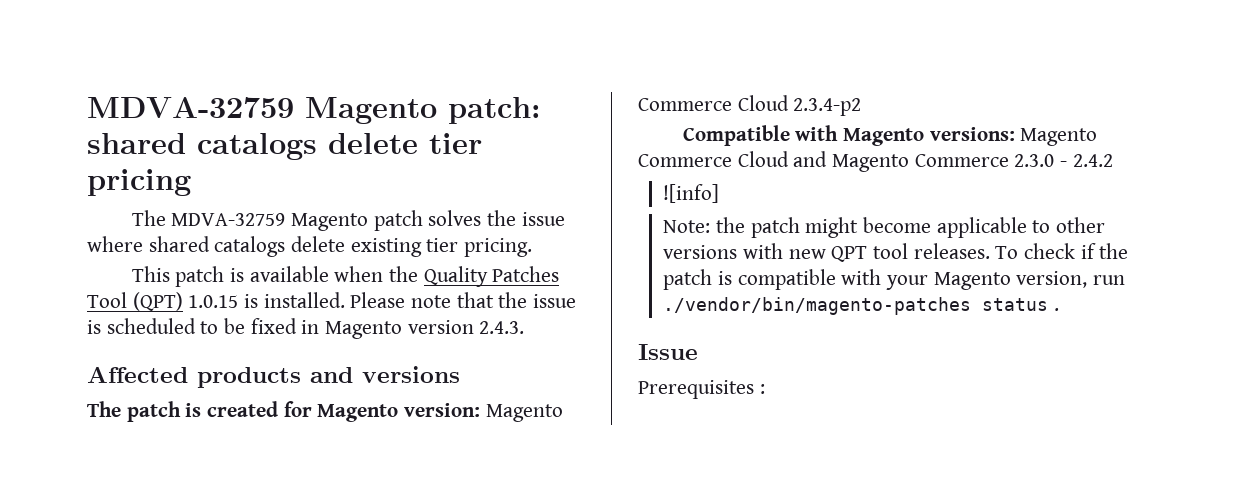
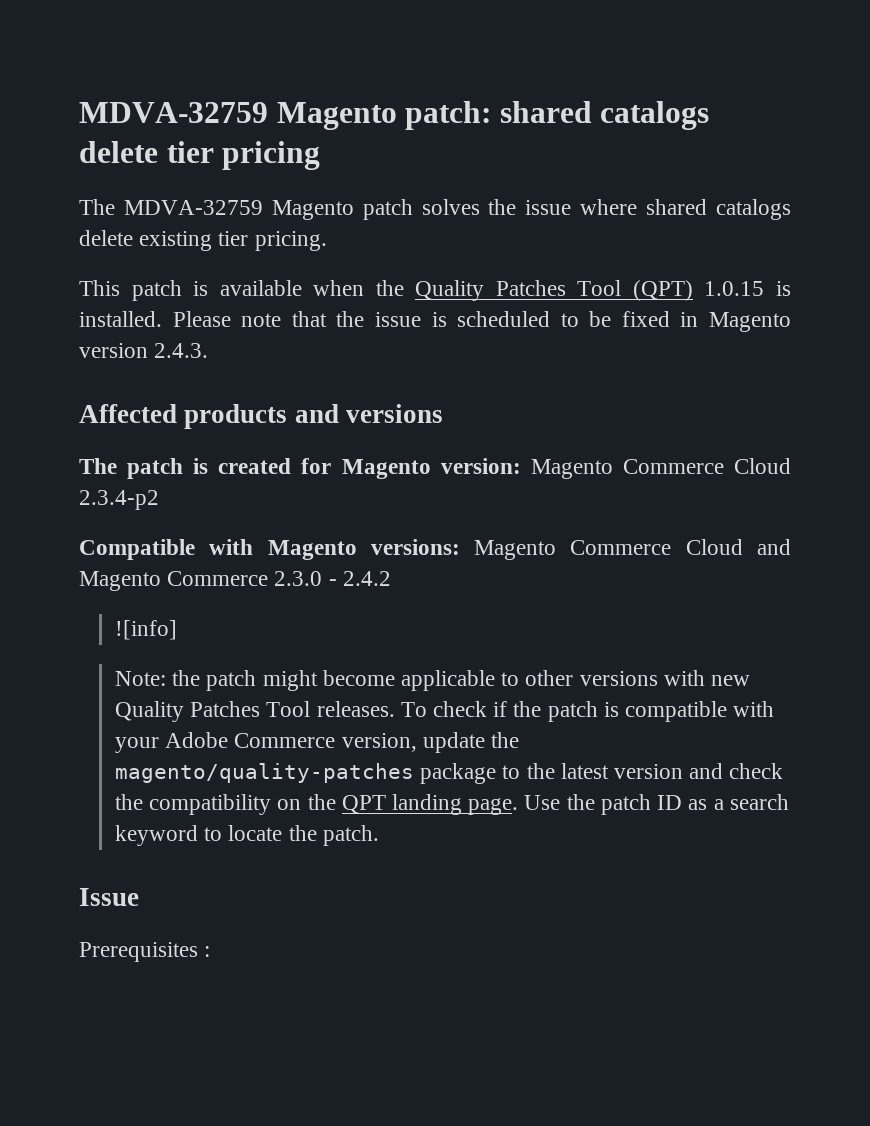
- Note: the patch might become applicable to other versions with new QPT tool releases.
+ Note: the patch might become applicable to other versions with new Quality Patches Tool releases.
- To check if the patch is compatible with your Magento version, run ./vendor/bin/magento-patches status .
+ To check if the patch is compatible with your Adobe Commerce version, update the magento/quality-patches package to the latest version and check the compatibility on the QPT landing page. Use the patch ID as a search keyword to locate the patch.

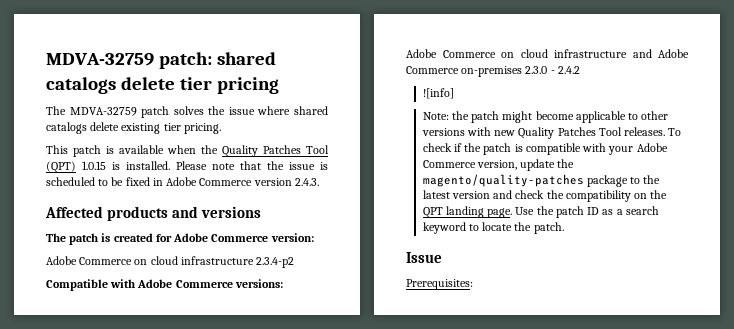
- MDVA-32759 Magento patch: shared catalogs delete tier pricing
+ MDVA-32759 patch: shared catalogs delete tier pricing
- The MDVA-32759 Magento patch solves the issue where shared catalogs delete existing tier pricing.
+ The MDVA-32759 patch solves the issue where shared catalogs delete existing tier pricing.
- Please note that the issue is scheduled to be fixed in Magento version 2.4.3.
+ Please note that the issue is scheduled to be fixed in Adobe Commerce version 2.4.3.
- The patch is created for Magento version: Magento Commerce Cloud 2.3.4-p2
+ The patch is created for Adobe Commerce version:
+ Adobe Commerce on cloud infrastructure 2.3.4-p2
- Compatible with Magento versions: Magento Commerce Cloud and Magento Commerce 2.3.0 - 2.4.2
+ Compatible with Adobe Commerce versions:
+ Adobe Commerce on cloud infrastructure and Adobe Commerce on-premises 2.3.0 - 2.4.2
- Prerequisites :
+ Prerequisites:

